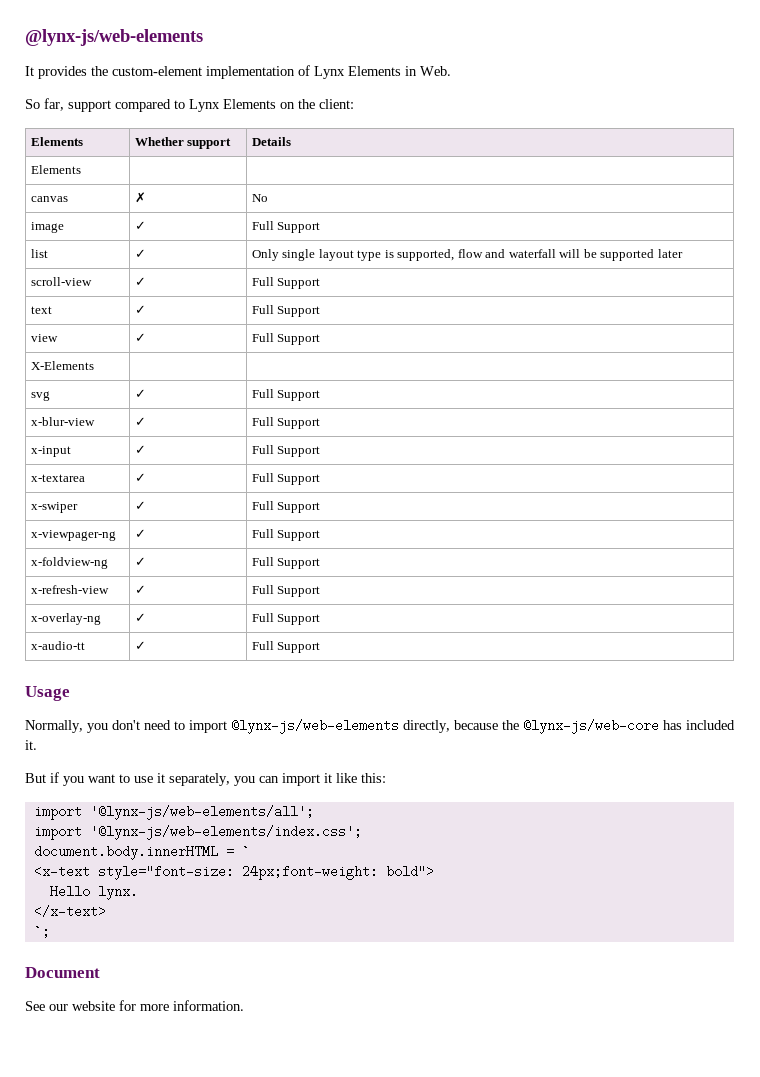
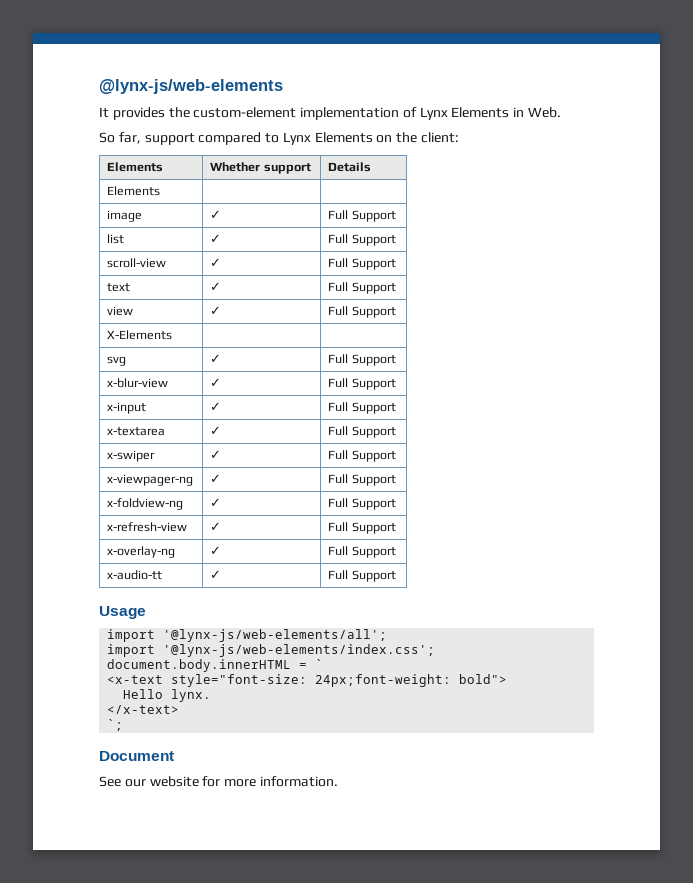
- canvas | ✗ | No
- list | ✓ | Only single layout type is supported, flow and waterfall will be supported later
+ list | ✓ | Full Support
- Normally, you don't need to import @lynx-js/web-elements directly, because the @lynx-js/web-core has included it.
- But if you want to use it separately, you can import it like this:

